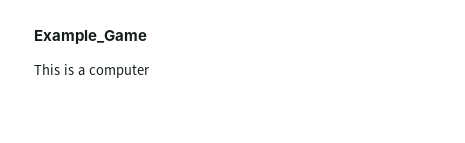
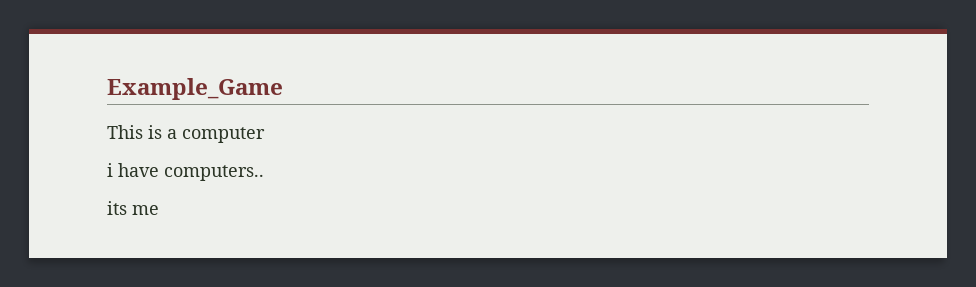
+ i have computers..
+ its me

